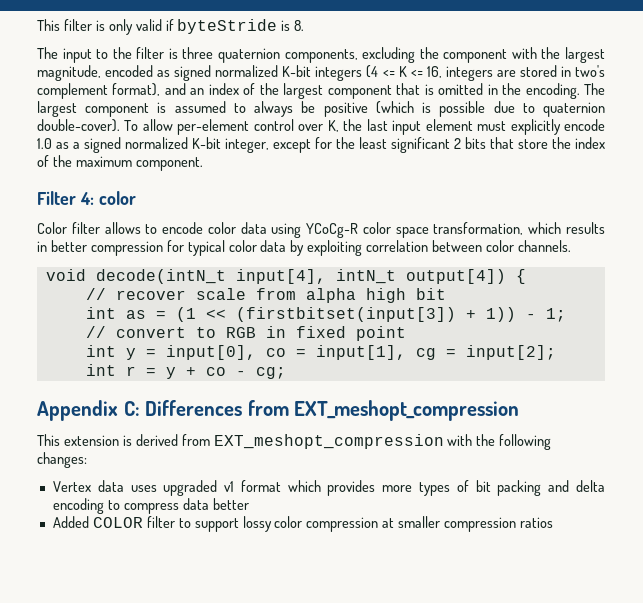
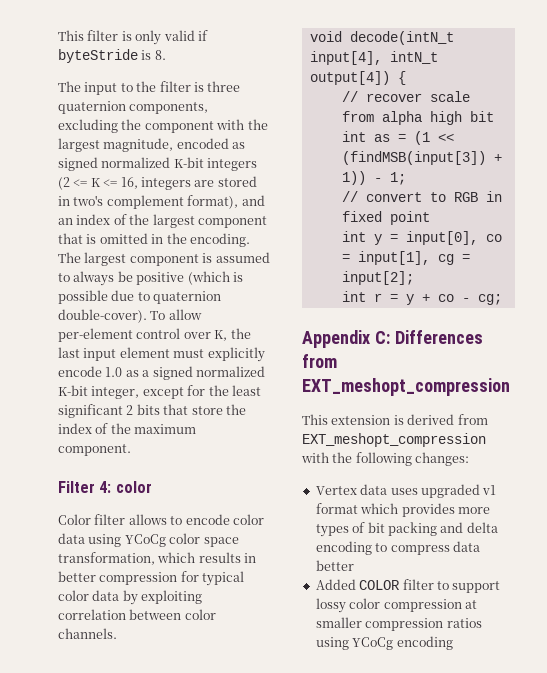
- The input to the filter is three quaternion components, excluding the component with the largest magnitude, encoded as signed normalized K-bit integers (4 <= K <= 16, integers are stored in two's complement format), and an index of the largest component that is omitted in the encoding.
+ The input to the filter is three quaternion components, excluding the component with the largest magnitude, encoded as signed normalized K-bit integers (2 <= K <= 16, integers are stored in two's complement format), and an index of the largest component that is omitted in the encoding.
- Color filter allows to encode color data using YCoCg-R color space transformation, which results in better compression for typical color data by exploiting correlation between color channels.
+ Color filter allows to encode color data using YCoCg color space transformation, which results in better compression for typical color data by exploiting correlation between color channels.
- int as = (1 << (firstbitset(input[3]) + 1)) - 1;
+ int as = (1 << (findMSB(input[3]) + 1)) - 1;
- Added COLOR filter to support lossy color compression at smaller compression ratios
+ Added COLOR filter to support lossy color compression at smaller compression ratios using YCoCg encoding

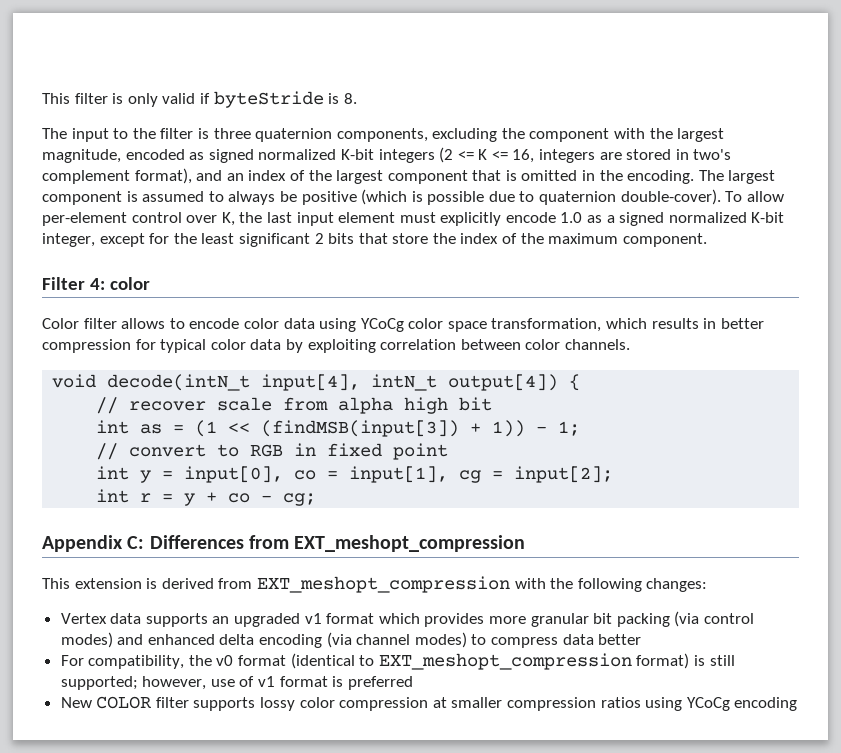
- Vertex data uses upgraded v1 format which provides more types of bit packing and delta encoding to compress data better
- Added COLOR filter to support lossy color compression at smaller compression ratios using YCoCg encoding
+ Vertex data supports an upgraded v1 format which provides more granular bit packing (via control modes) and enhanced delta encoding (via channel modes) to compress data better
+ For compatibility, the v0 format (identical to EXT_meshopt_compression format) is still supported; however, use of v1 format is preferred
+ New COLOR filter supports lossy color compression at smaller compression ratios using YCoCg encoding

